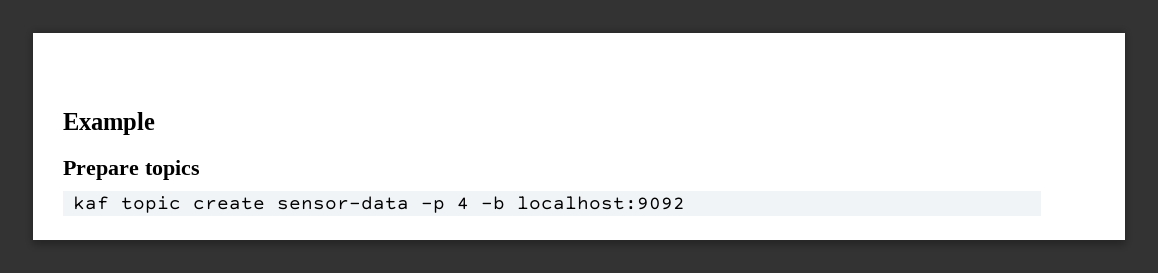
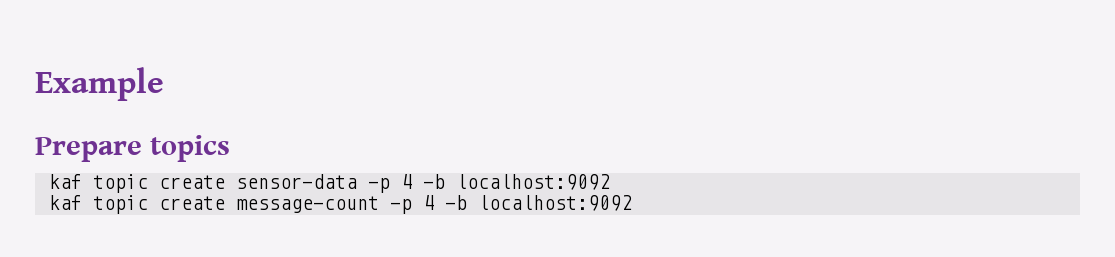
+ kaf topic create message-count -p 4 -b localhost:9092

